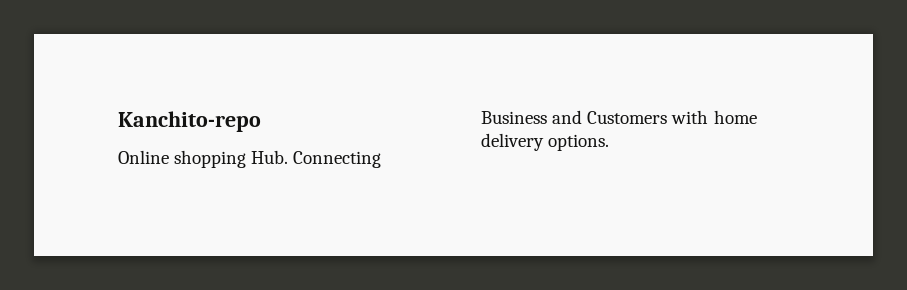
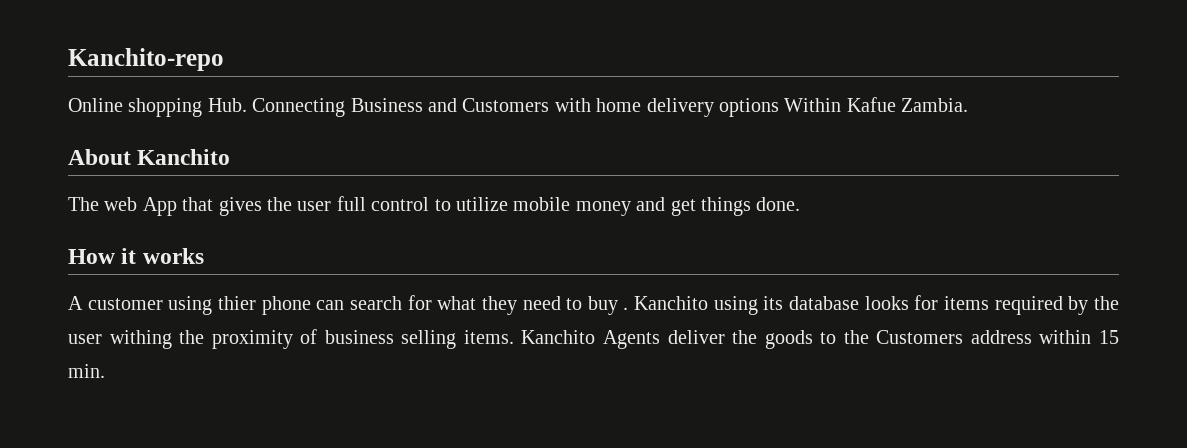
- Online shopping Hub. Connecting Business and Customers with home delivery options.
+ Online shopping Hub. Connecting Business and Customers with home delivery options Within Kafue Zambia.
+ About Kanchito
+ The web App that gives the user full control to utilize mobile money and get things done.
+ How it works
+ A customer using thier phone can search for what they need to buy . Kanchito using its database looks for items required by the user withing the proximity of business selling items. Kanchito Agents deliver the goods to the Customers address within 15 min.

